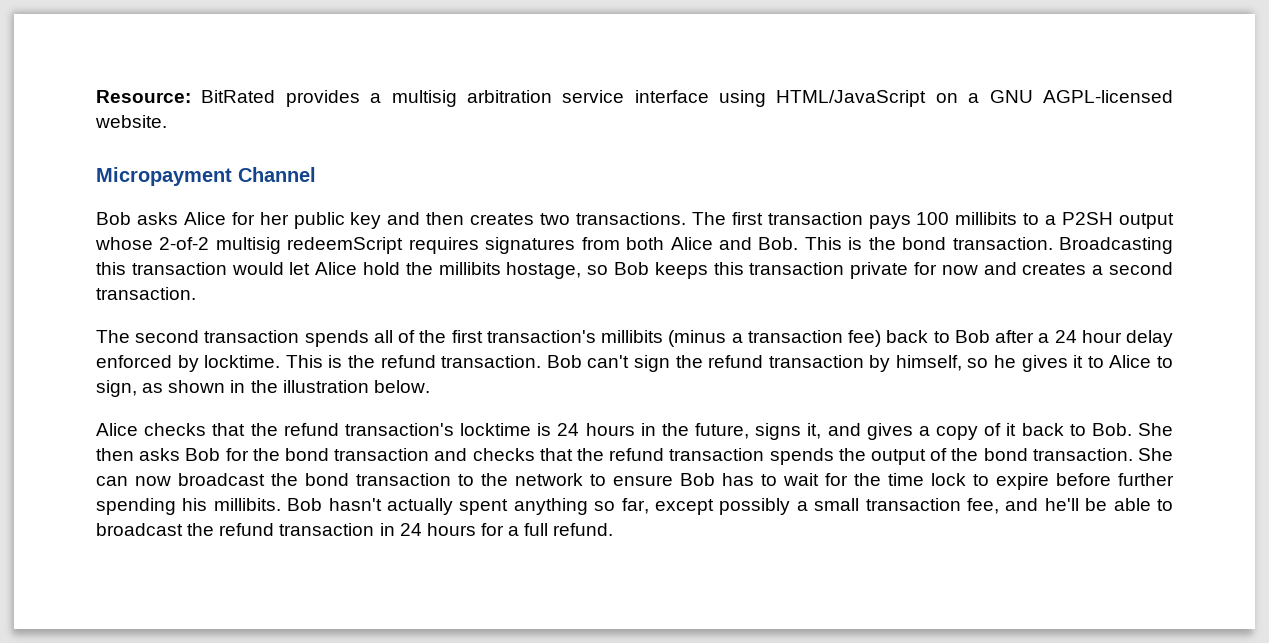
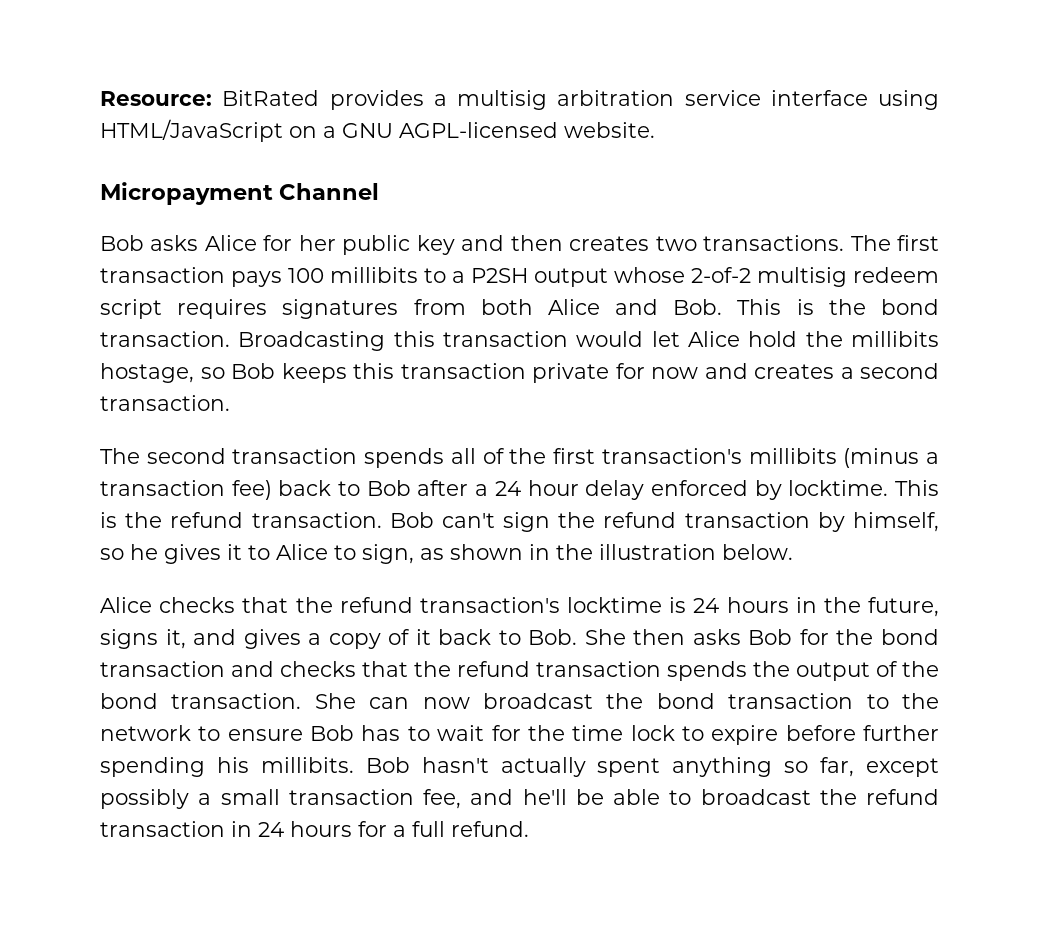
- The first transaction pays 100 millibits to a P2SH output whose 2-of-2 multisig redeemScript requires signatures from both Alice and Bob. This is the bond transaction.
+ The first transaction pays 100 millibits to a P2SH output whose 2-of-2 multisig redeem script requires signatures from both Alice and Bob. This is the bond transaction.

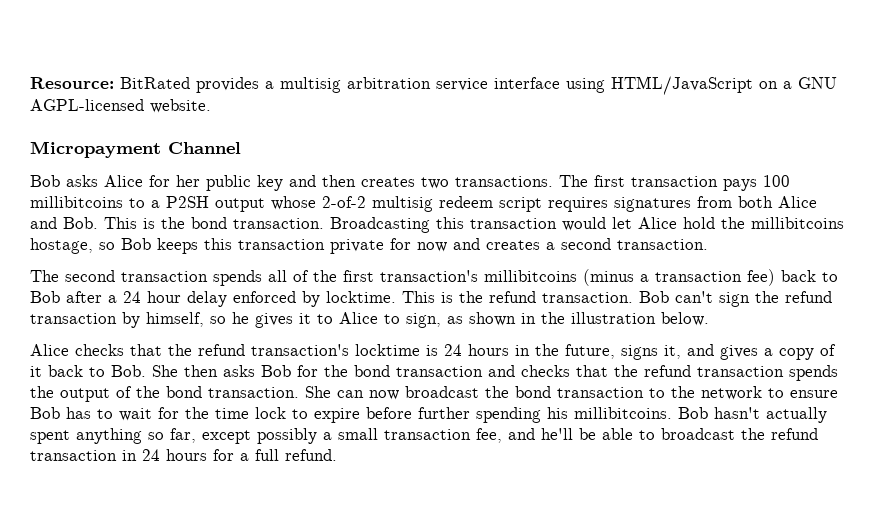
- The first transaction pays 100 millibits to a P2SH output whose 2-of-2 multisig redeem script requires signatures from both Alice and Bob. This is the bond transaction.
+ The first transaction pays 100 millibitcoins to a P2SH output whose 2-of-2 multisig redeem script requires signatures from both Alice and Bob. This is the bond transaction.
- Broadcasting this transaction would let Alice hold the millibits hostage, so Bob keeps this transaction private for now and creates a second transaction.
+ Broadcasting this transaction would let Alice hold the millibitcoins hostage, so Bob keeps this transaction private for now and creates a second transaction.
- The second transaction spends all of the first transaction's millibits (minus a transaction fee) back to Bob after a 24 hour delay enforced by locktime.
+ The second transaction spends all of the first transaction's millibitcoins (minus a transaction fee) back to Bob after a 24 hour delay enforced by locktime.
- She can now broadcast the bond transaction to the network to ensure Bob has to wait for the time lock to expire before further spending his millibits.
+ She can now broadcast the bond transaction to the network to ensure Bob has to wait for the time lock to expire before further spending his millibitcoins.

